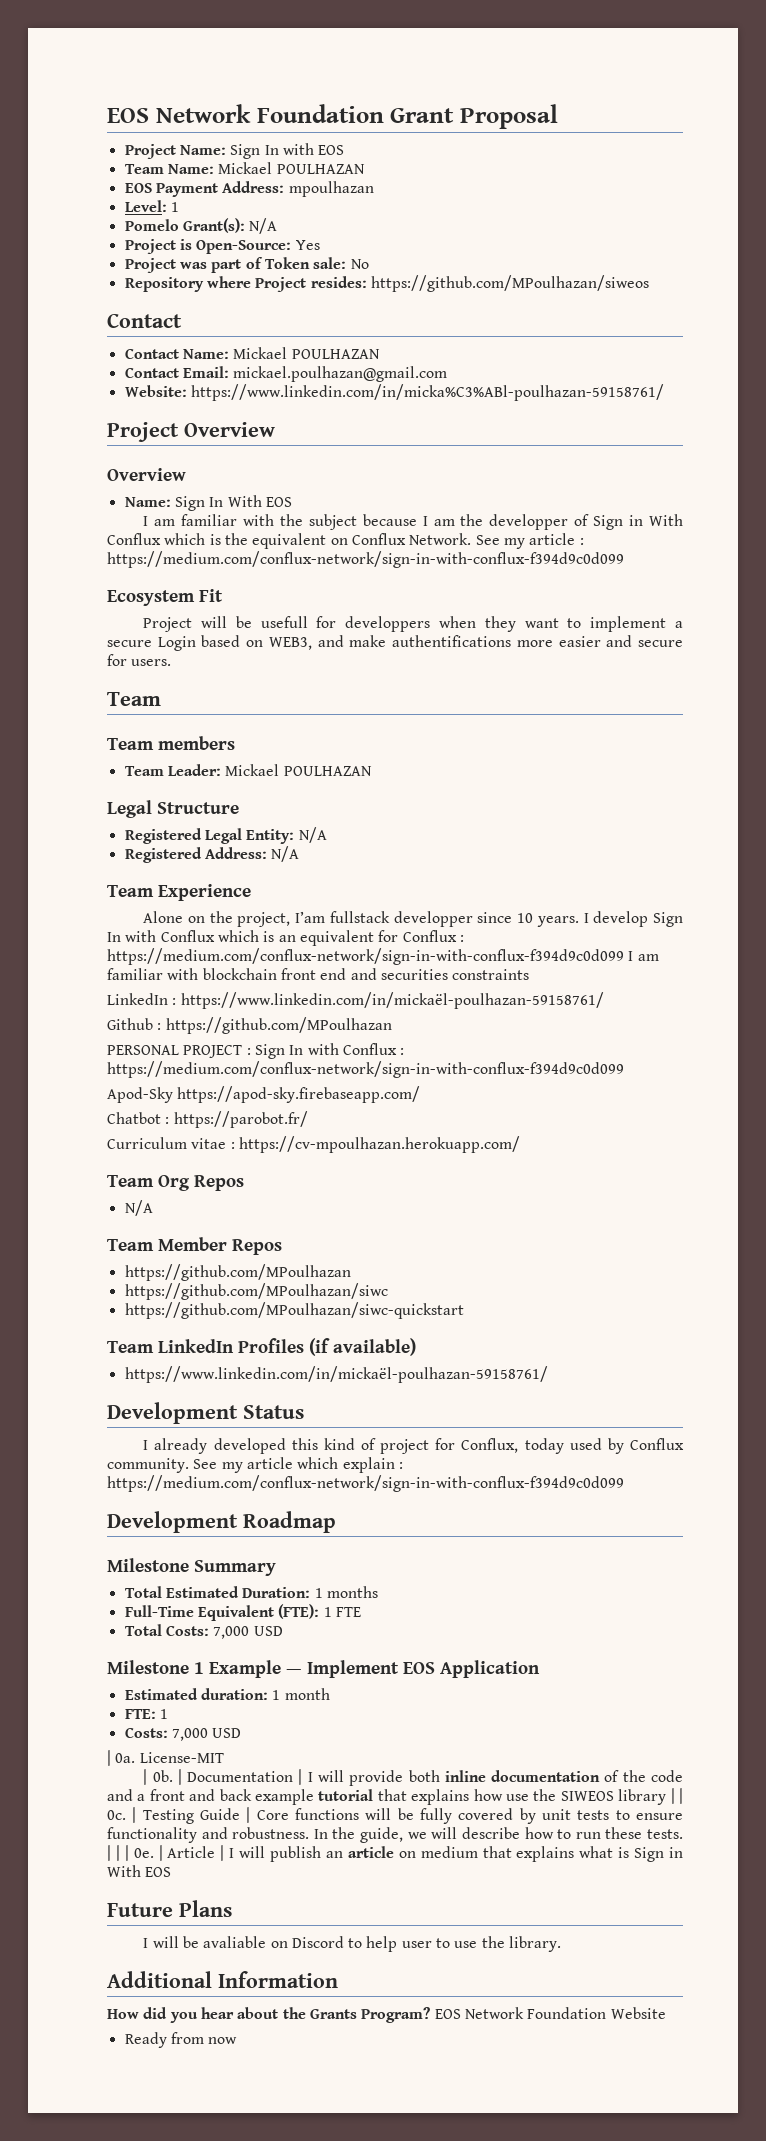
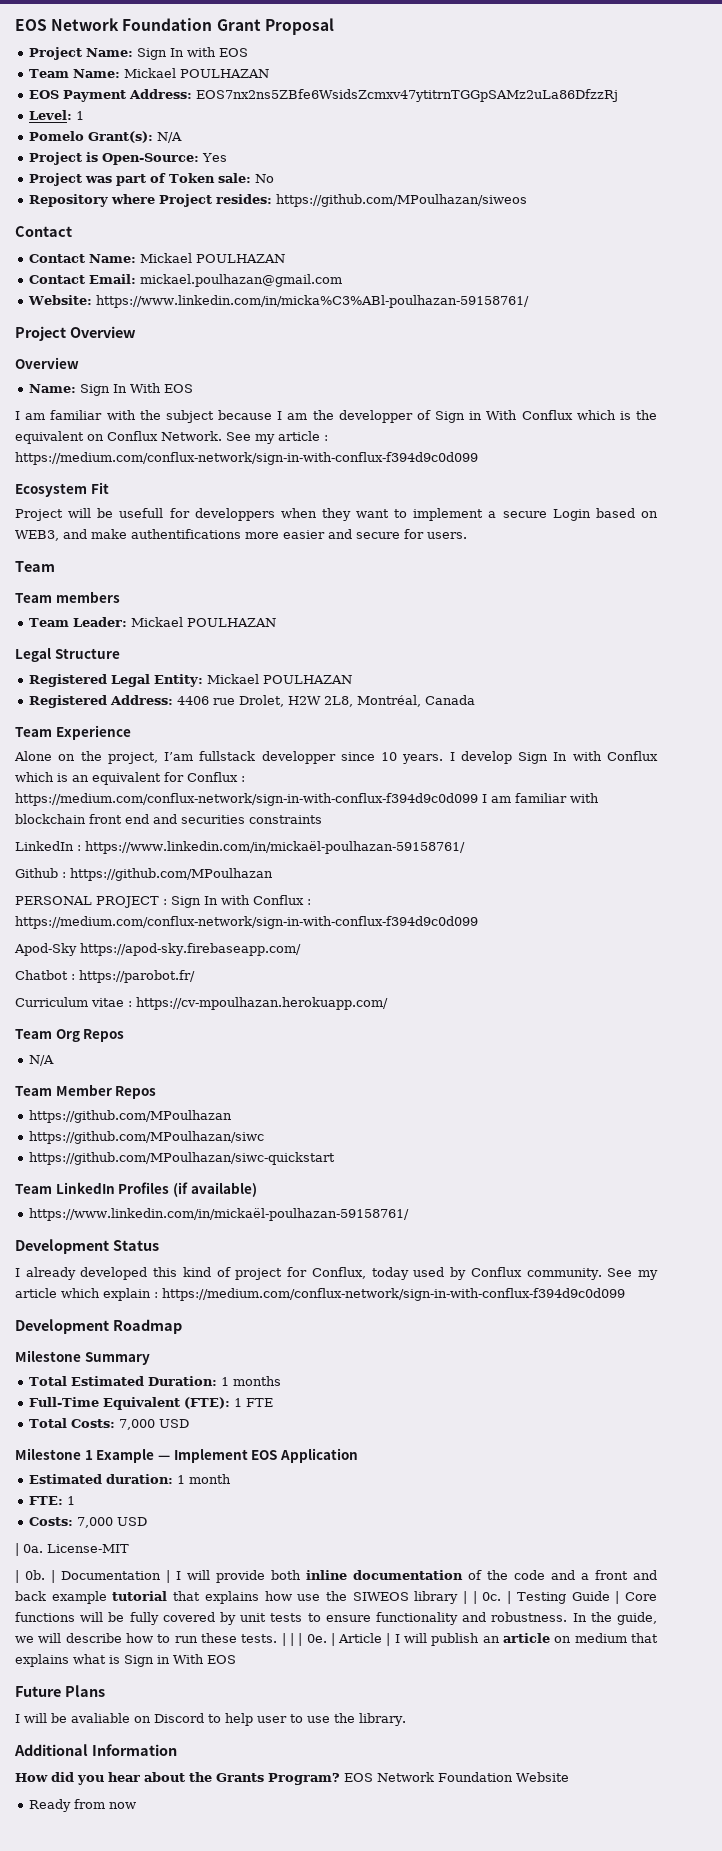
- EOS Payment Address: mpoulhazan
+ EOS Payment Address: EOS7nx2ns5ZBfe6WsidsZcmxv47ytitrnTGGpSAMz2uLa86DfzzRj
- Registered Legal Entity: N/A
+ Registered Legal Entity: Mickael POULHAZAN
- Registered Address: N/A
+ Registered Address: 4406 rue Drolet, H2W 2L8, Montréal, Canada

